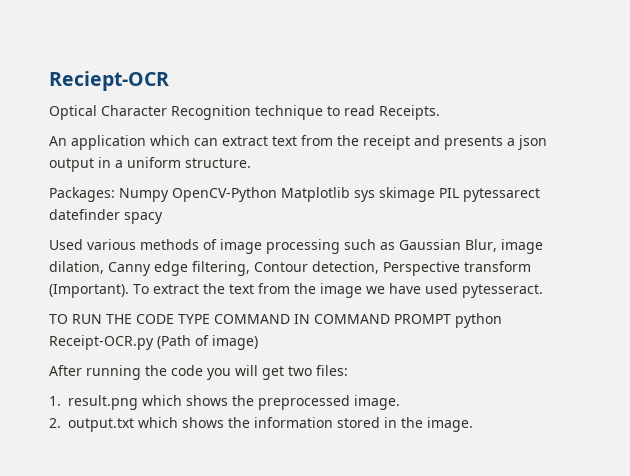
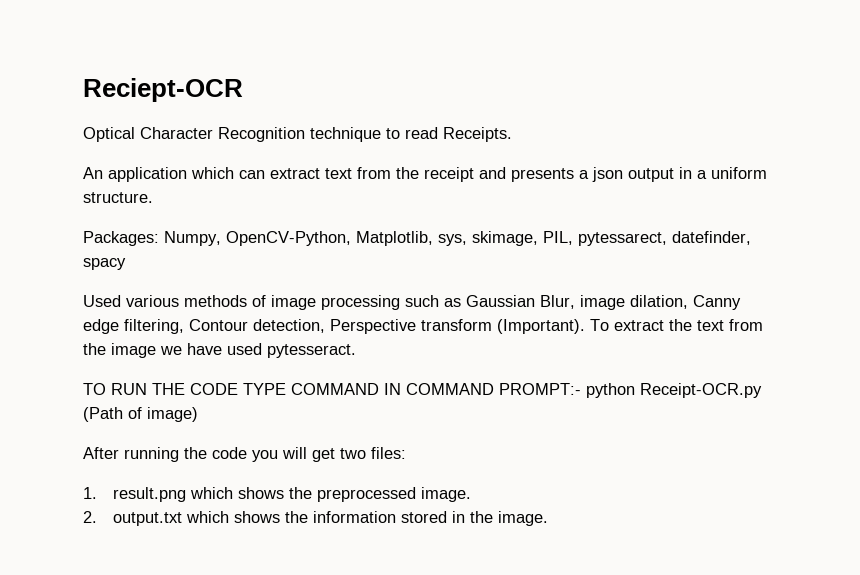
- Packages: Numpy OpenCV-Python Matplotlib sys skimage PIL pytessarect datefinder spacy
+ Packages: Numpy, OpenCV-Python, Matplotlib, sys, skimage, PIL, pytessarect, datefinder, spacy
- TO RUN THE CODE TYPE COMMAND IN COMMAND PROMPT python Receipt-OCR.py (Path of image)
+ TO RUN THE CODE TYPE COMMAND IN COMMAND PROMPT:- python Receipt-OCR.py (Path of image)

